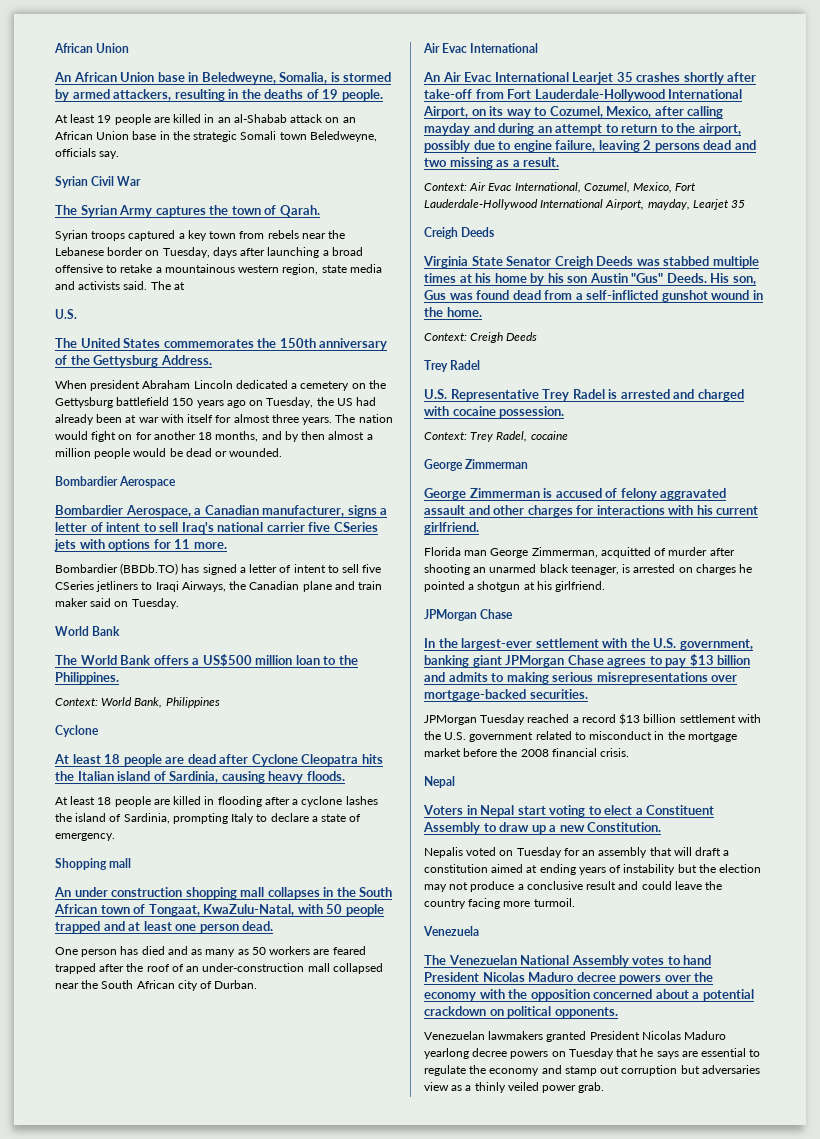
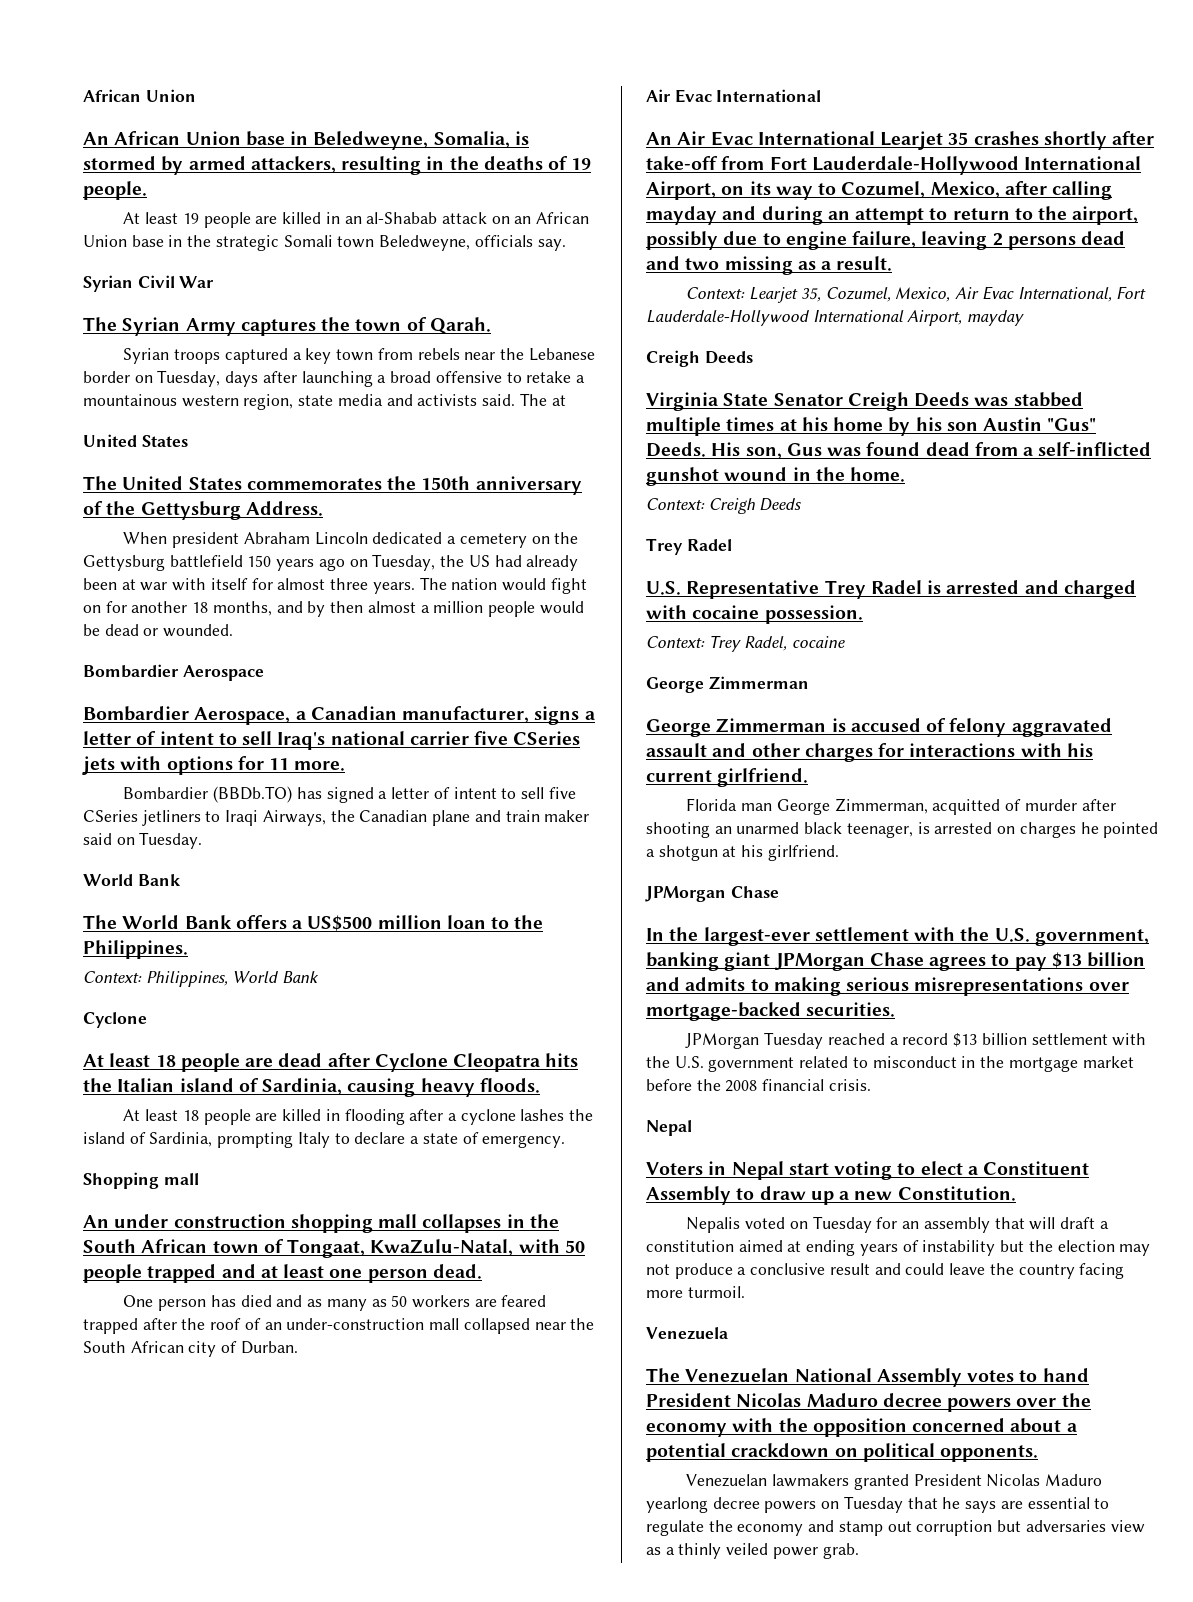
  The at
- U.S.
+ United States
- Context: World Bank, Philippines
+ Context: Philippines, World Bank
- Context: Air Evac International, Cozumel, Mexico, Fort Lauderdale-Hollywood International Airport, mayday, Learjet 35
+ Context: Learjet 35, Cozumel, Mexico, Air Evac International, Fort Lauderdale-Hollywood International Airport, mayday

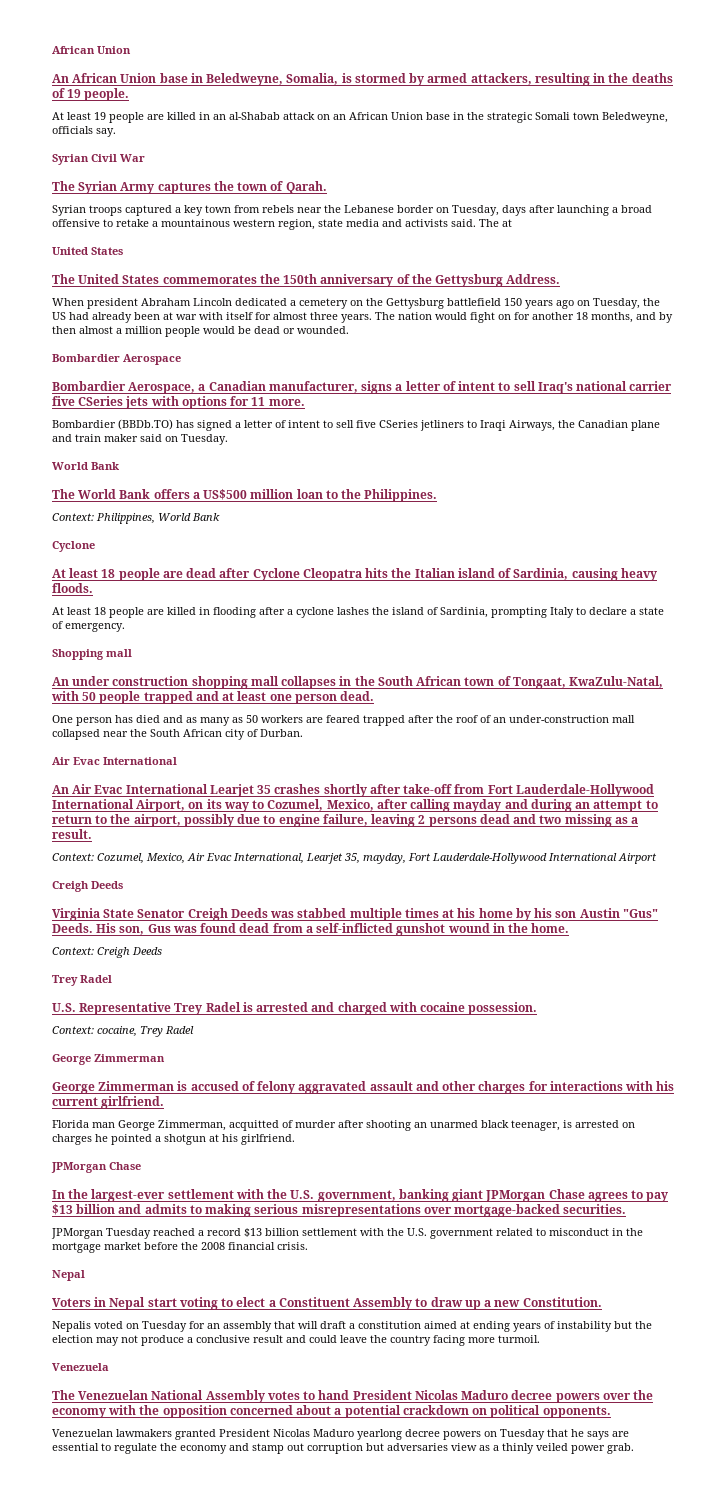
- Context: Learjet 35, Cozumel, Mexico, Air Evac International, Fort Lauderdale-Hollywood International Airport, mayday
+ Context: Cozumel, Mexico, Air Evac International, Learjet 35, mayday, Fort Lauderdale-Hollywood International Airport
- Context: Trey Radel, cocaine
+ Context: cocaine, Trey Radel

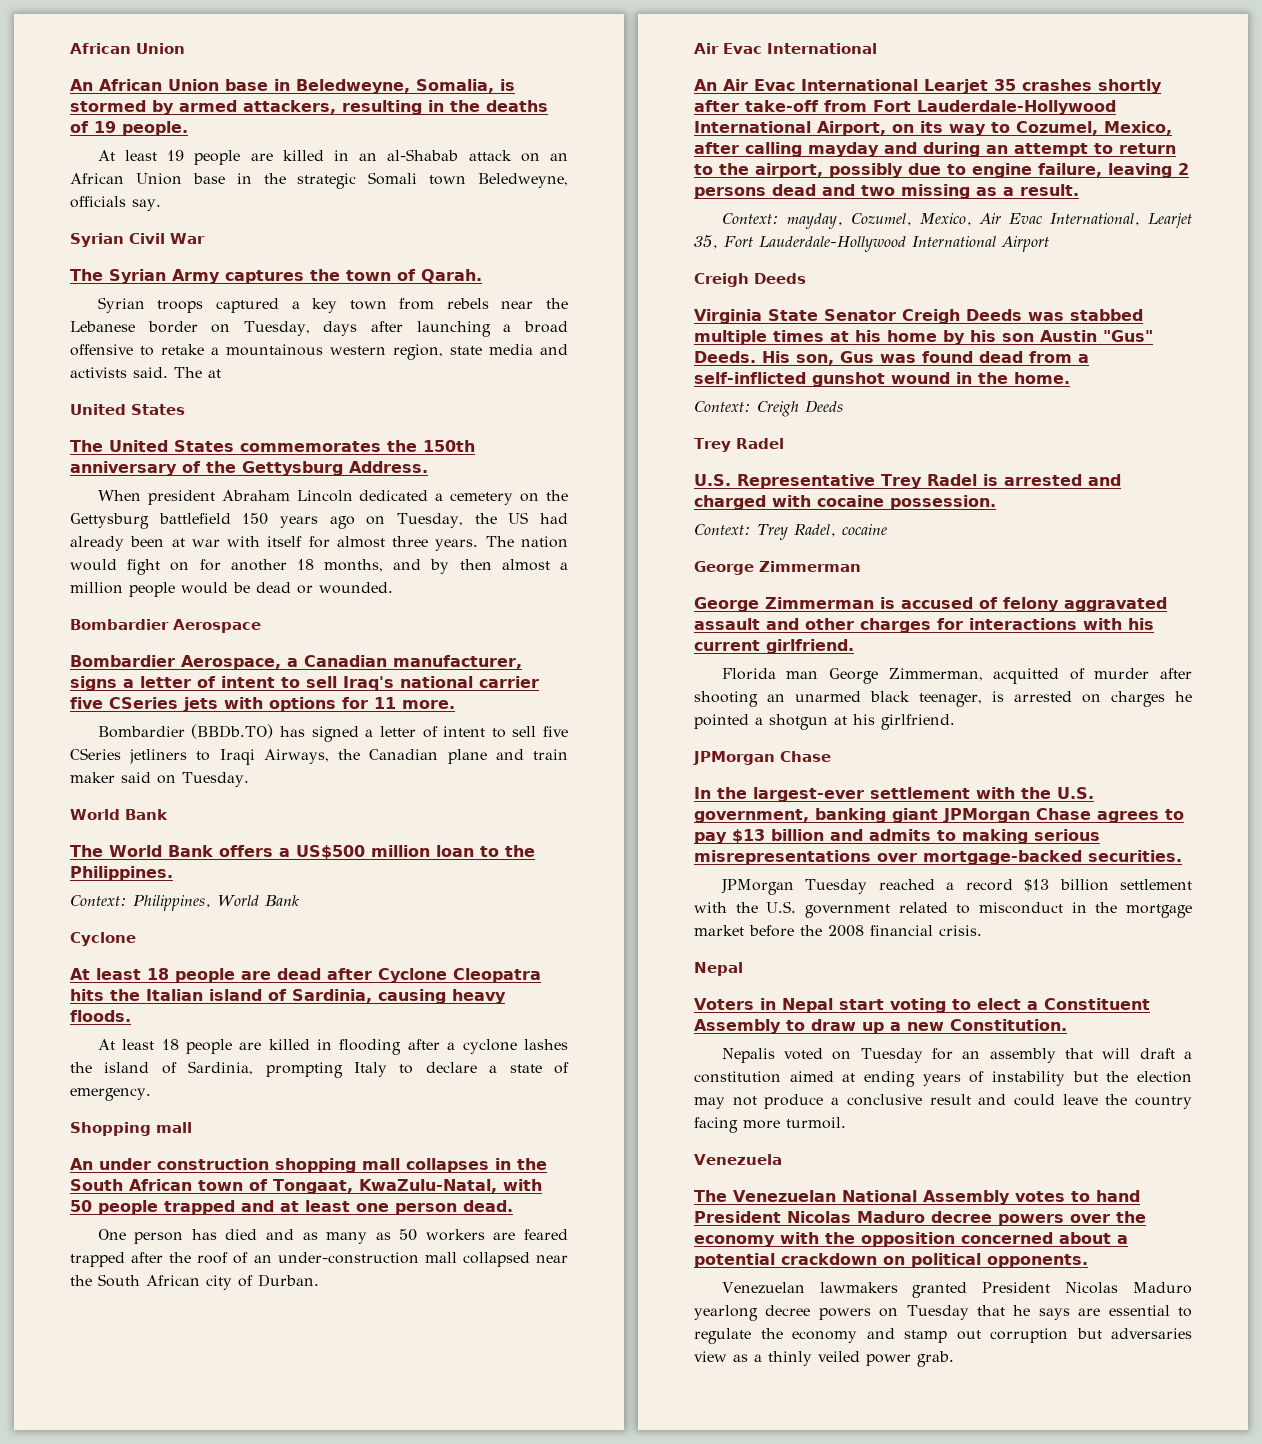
- Context: Cozumel, Mexico, Air Evac International, Learjet 35, mayday, Fort Lauderdale-Hollywood International Airport
+ Context: mayday, Cozumel, Mexico, Air Evac International, Learjet 35, Fort Lauderdale-Hollywood International Airport
- Context: cocaine, Trey Radel
+ Context: Trey Radel, cocaine

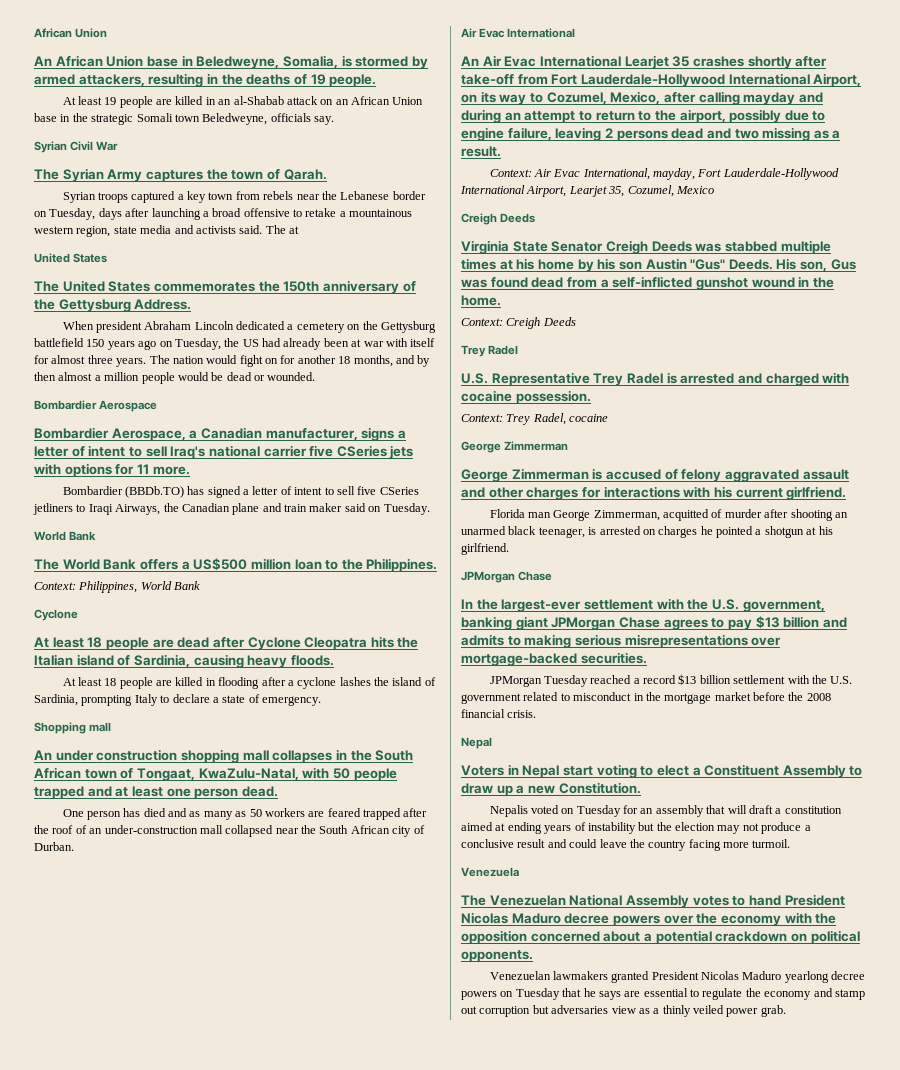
- Context: mayday, Cozumel, Mexico, Air Evac International, Learjet 35, Fort Lauderdale-Hollywood International Airport
+ Context: Air Evac International, mayday, Fort Lauderdale-Hollywood International Airport, Learjet 35, Cozumel, Mexico

